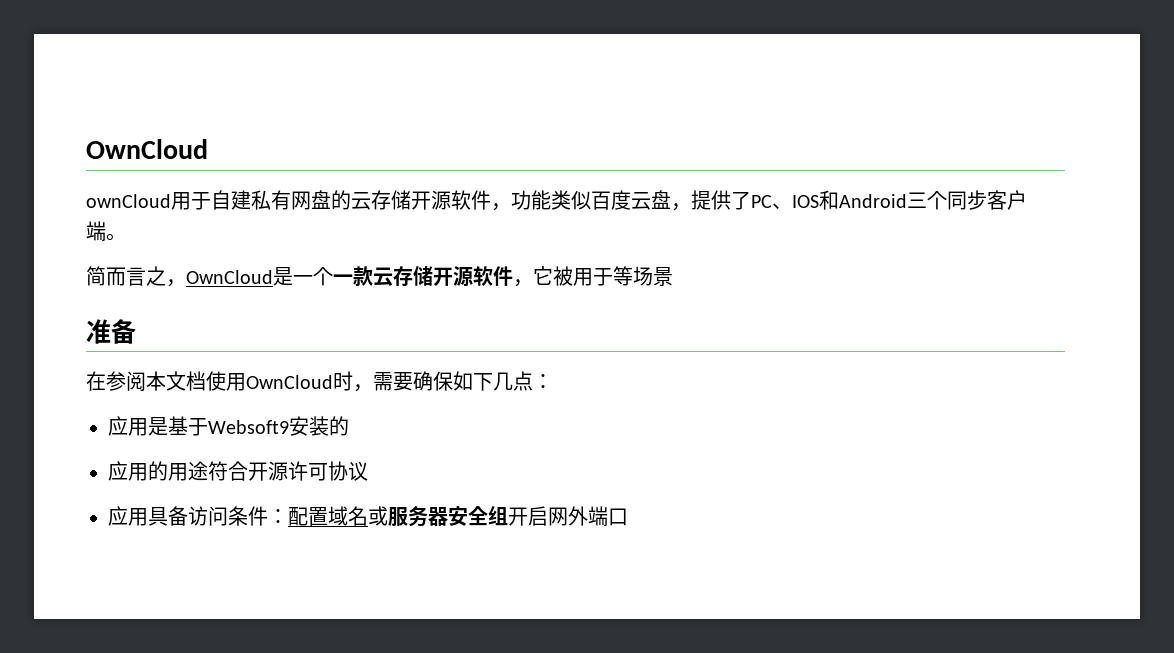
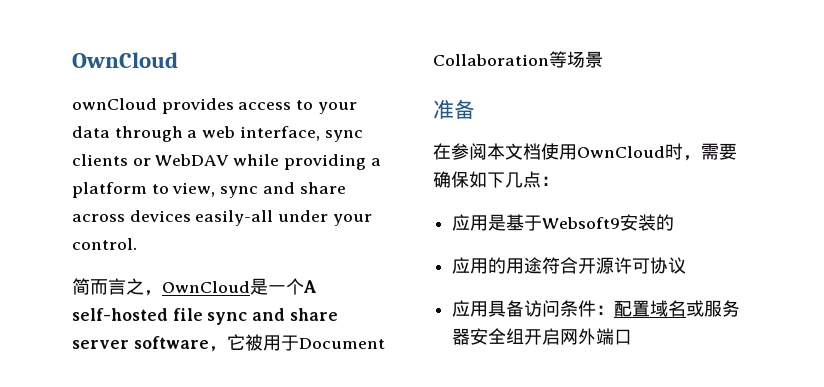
- ownCloud用于自建私有网盘的云存储开源软件，功能类似百度云盘，提供了PC、IOS和Android三个同步客户端。
+ ownCloud provides access to your data through a web interface, sync clients or WebDAV while providing a platform to view, sync and share across devices easily-all under your control.
- 简而言之，OwnCloud是一个一款云存储开源软件，它被用于等场景
+ 简而言之，OwnCloud是一个A self-hosted file sync and share server software，它被用于Document Collaboration等场景

